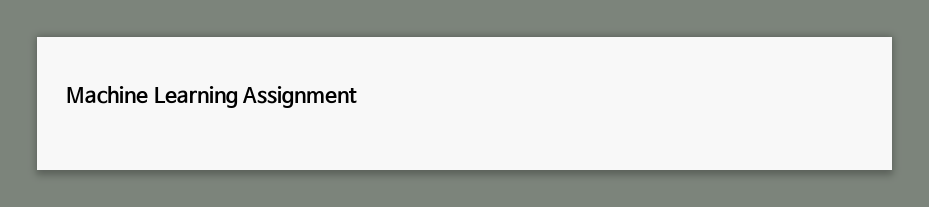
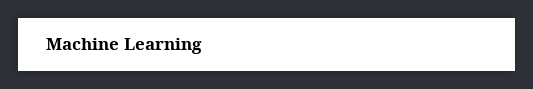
- Machine Learning Assignment
+ Machine Learning

